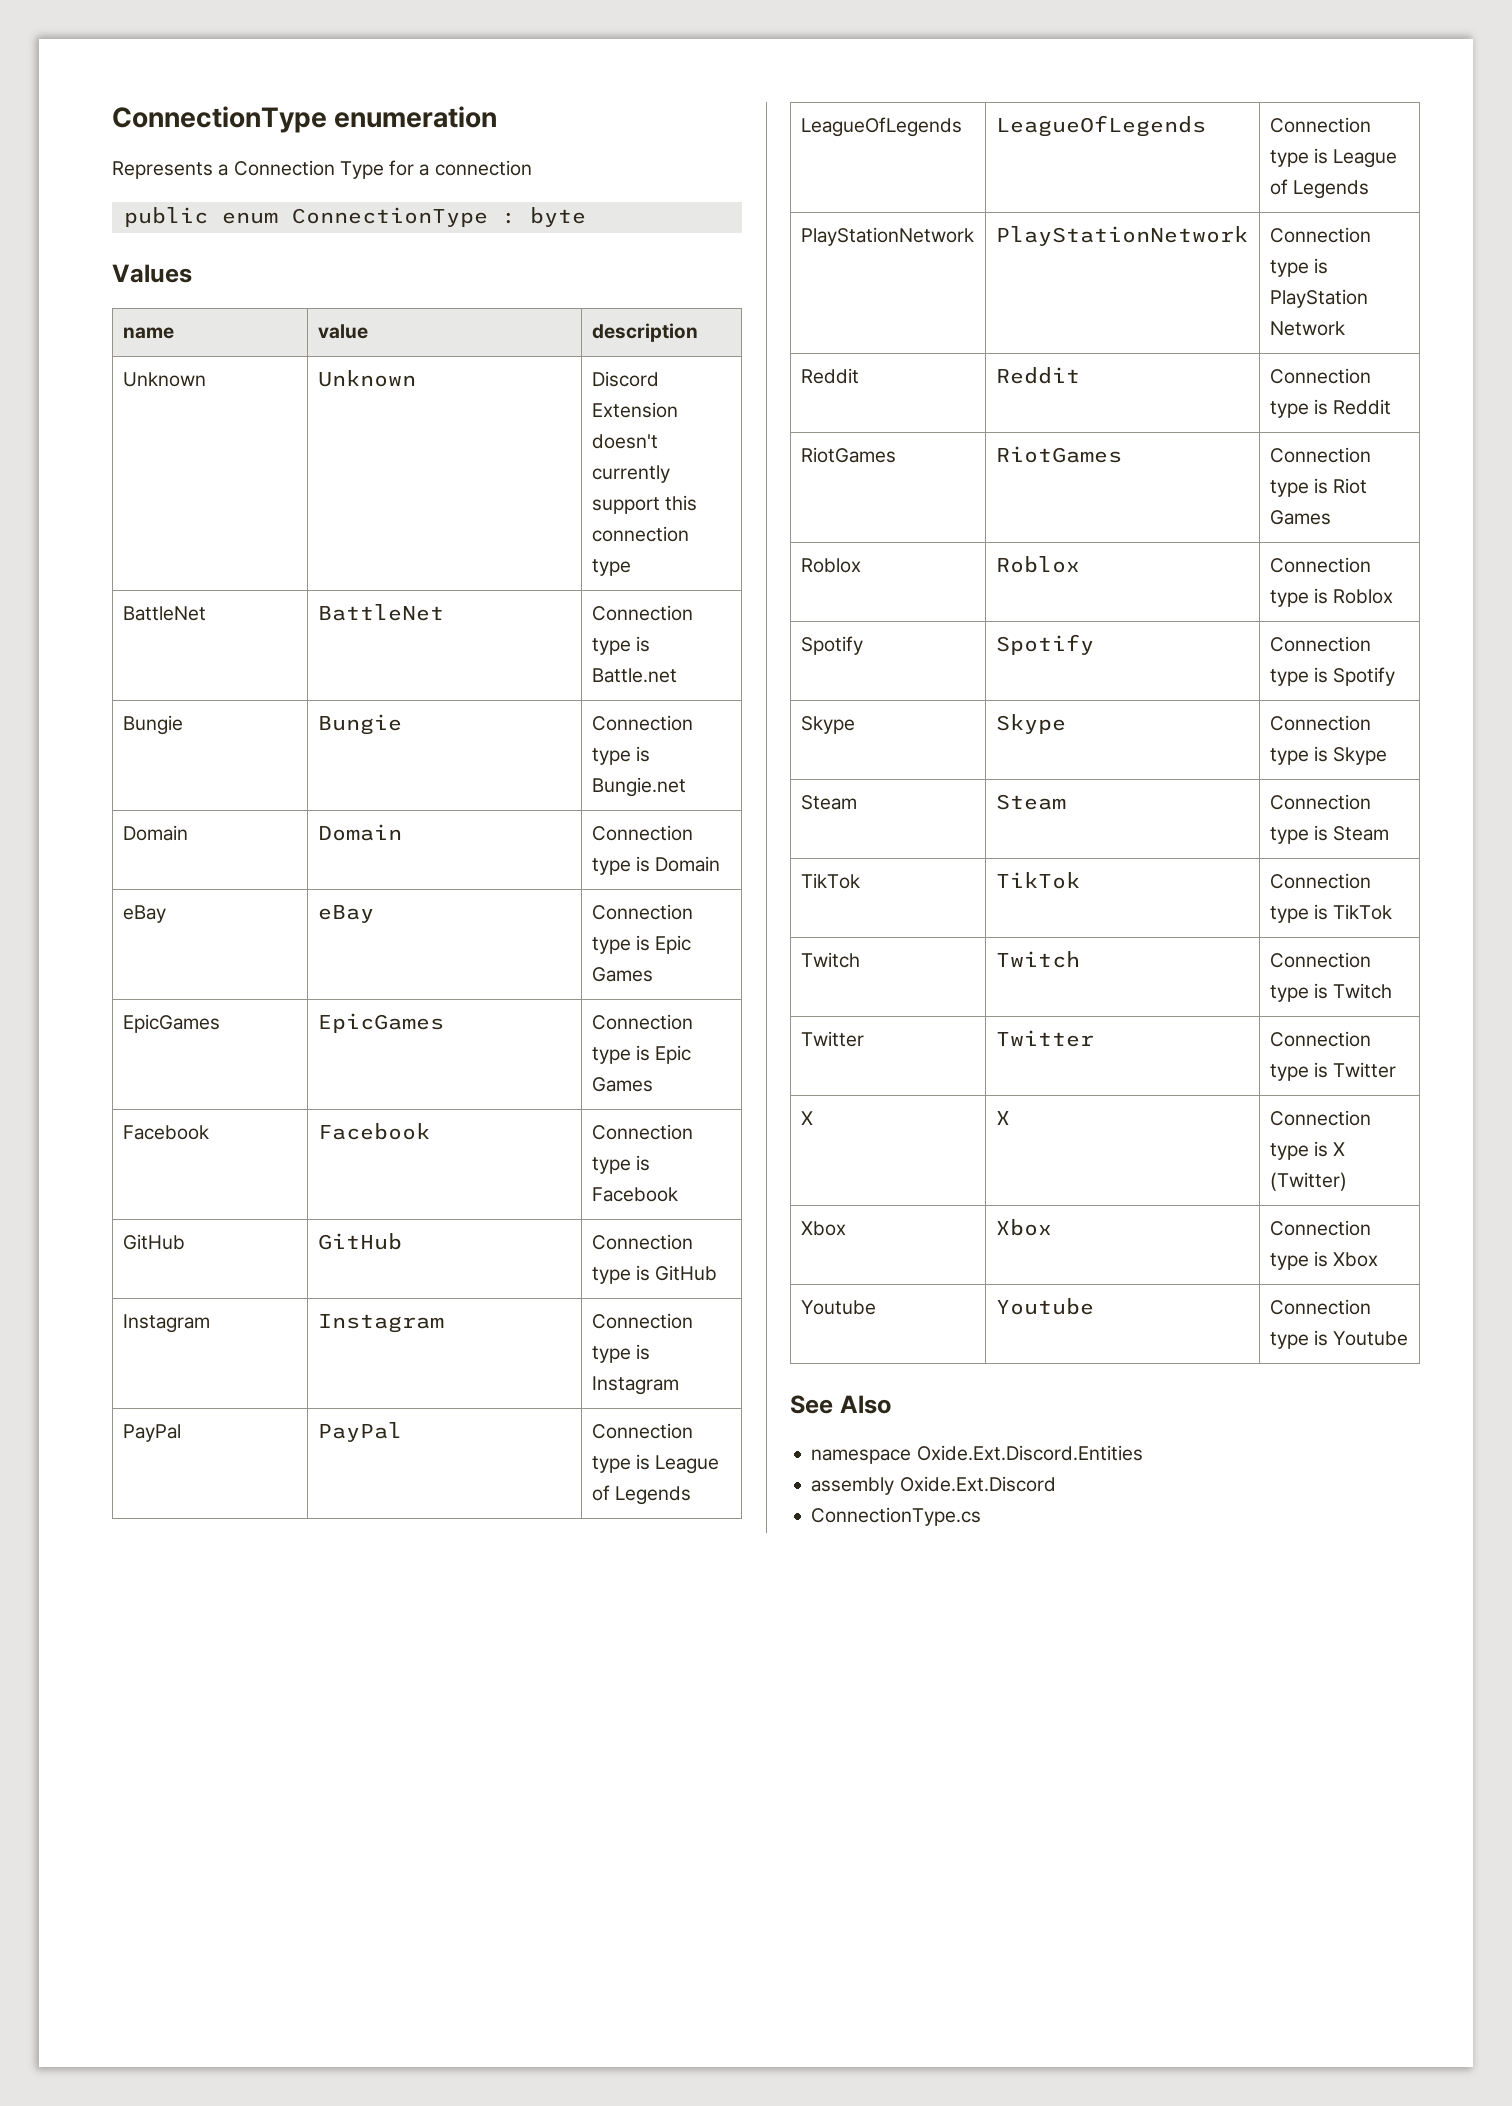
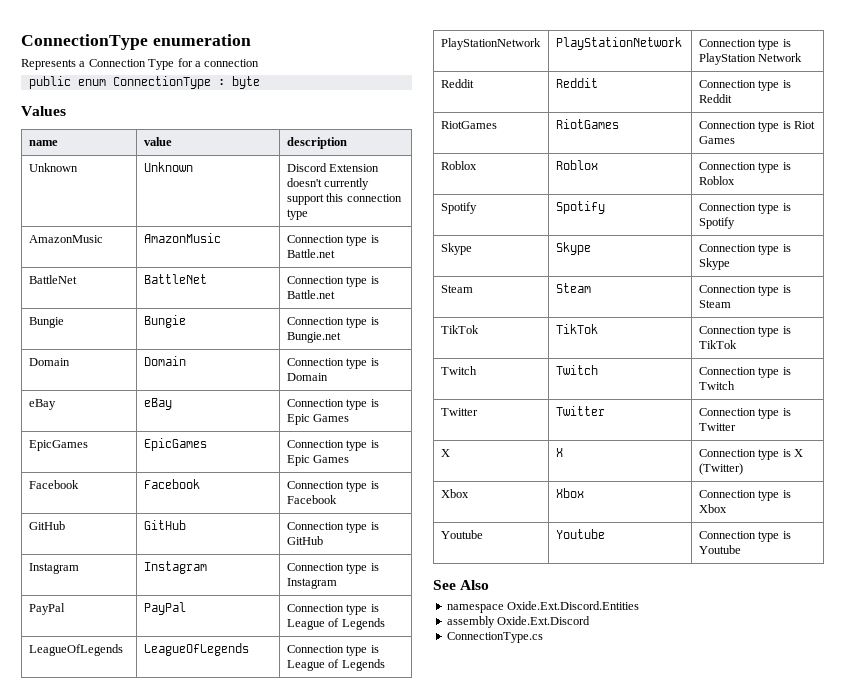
+ AmazonMusic | AmazonMusic | Connection type is Battle.net

